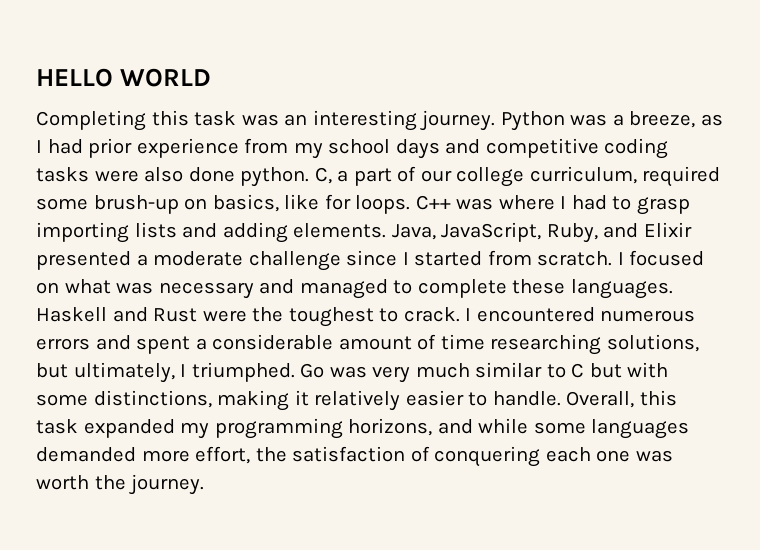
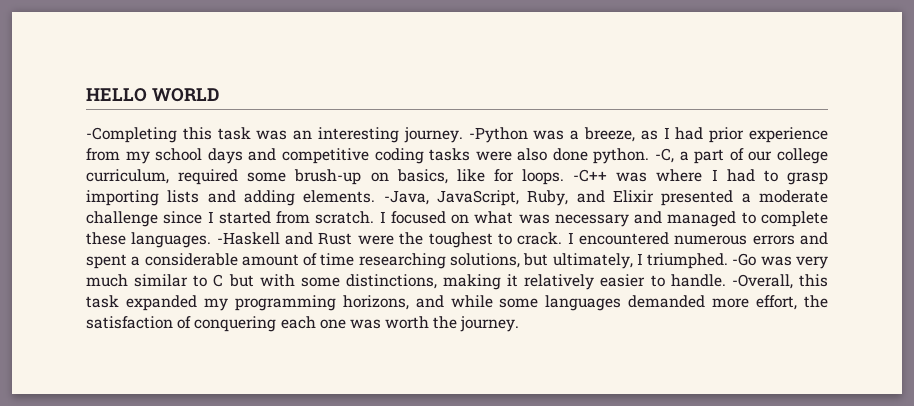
- Completing this task was an interesting journey.
+ -Completing this task was an interesting journey.
- Python was a breeze, as I had prior experience from my school days and competitive coding tasks were also done python.
+ -Python was a breeze, as I had prior experience from my school days and competitive coding tasks were also done python.
- C, a part of our college curriculum, required some brush-up on basics, like for loops.
+ -C, a part of our college curriculum, required some brush-up on basics, like for loops.
- C++ was where I had to grasp importing lists and adding elements.
+ -C++ was where I had to grasp importing lists and adding elements.
- Java, JavaScript, Ruby, and Elixir presented a moderate challenge since I started from scratch.
+ -Java, JavaScript, Ruby, and Elixir presented a moderate challenge since I started from scratch.
- Haskell and Rust were the toughest to crack.
+ -Haskell and Rust were the toughest to crack.
- Go was very much similar to C but with some distinctions, making it relatively easier to handle.
+ -Go was very much similar to C but with some distinctions, making it relatively easier to handle.
- Overall, this task expanded my programming horizons, and while some languages demanded more effort, the satisfaction of conquering each one was worth the journey.
+ -Overall, this task expanded my programming horizons, and while some languages demanded more effort, the satisfaction of conquering each one was worth the journey.

